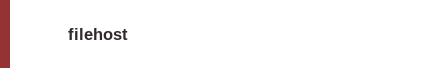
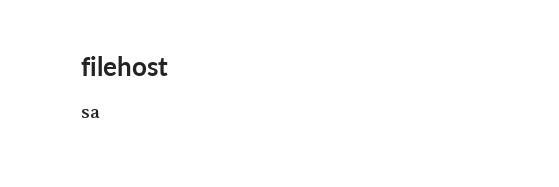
+ sa

